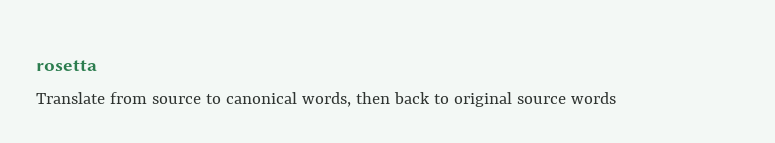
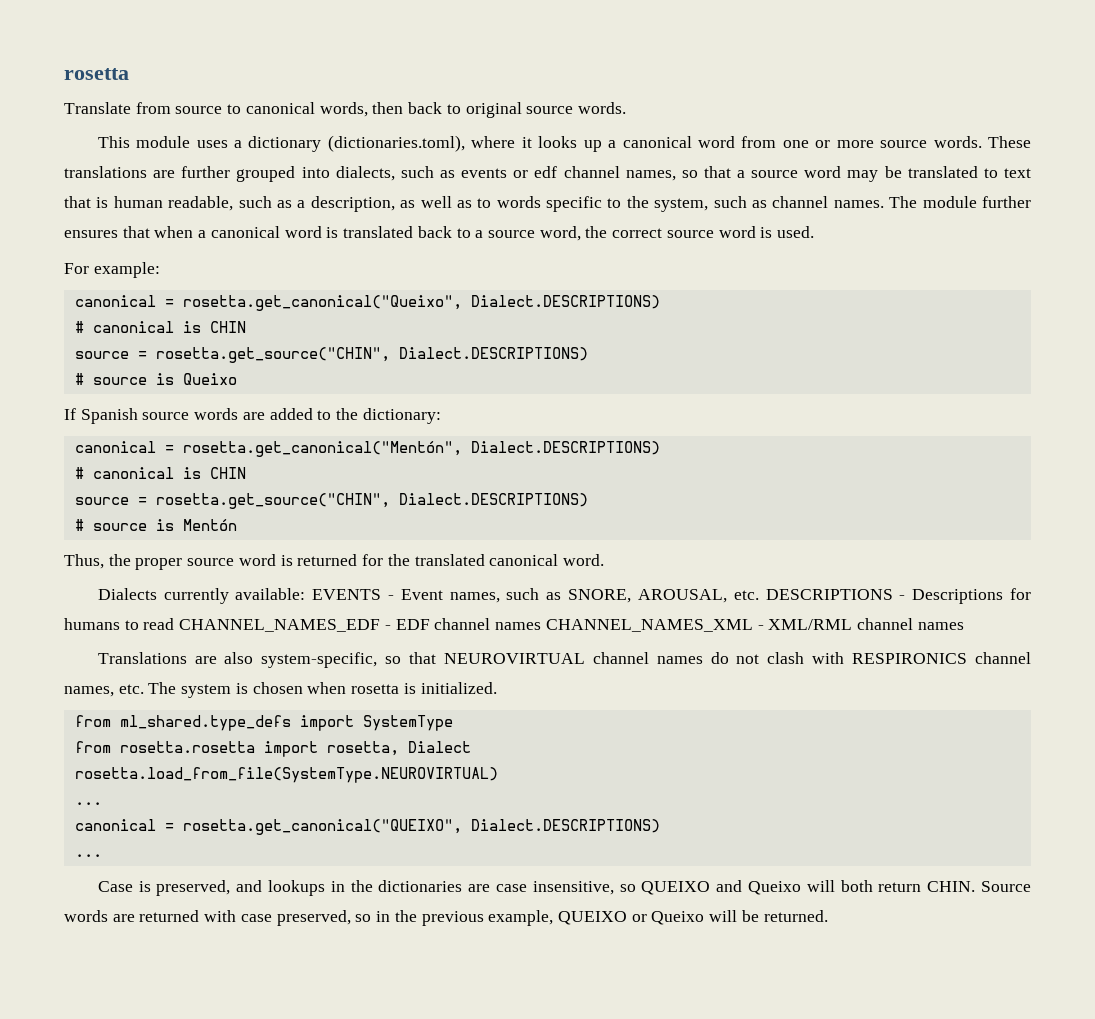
- Translate from source to canonical words, then back to original source words
+ Translate from source to canonical words, then back to original source words.
+ This module uses a dictionary (dictionaries.toml), where it looks up a canonical word from one or more source words. These translations are further grouped into dialects, such as events or edf channel names, so that a source word may be translated to text that is human readable, such as a description, as well as to words specific to the system, such as channel names. The module further ensures that when a canonical word is translated back to a source word, the correct source word is used.
+ For example:
+ canonical = rosetta.get_canonical("Queixo", Dialect.DESCRIPTIONS)
+ # canonical is CHIN
+ source = rosetta.get_source("CHIN", Dialect.DESCRIPTIONS)
+ # source is Queixo
+ If Spanish source words are added to the dictionary:
+ canonical = rosetta.get_canonical("Mentón", Dialect.DESCRIPTIONS)
+ # canonical is CHIN
+ source = rosetta.get_source("CHIN", Dialect.DESCRIPTIONS)
+ # source is Mentón
+ Thus, the proper source word is returned for the translated canonical word.
+ Dialects currently available: EVENTS - Event names, such as SNORE, AROUSAL, etc. DESCRIPTIONS - Descriptions for humans to read CHANNEL_NAMES_EDF - EDF channel names CHANNEL_NAMES_XML - XML/RML channel names
+ Translations are also system-specific, so that NEUROVIRTUAL channel names do not clash with RESPIRONICS channel names, etc. The system is chosen when rosetta is initialized.
+ from ml_shared.type_defs import SystemType
+ from rosetta.rosetta import rosetta, Dialect
+ rosetta.load_from_file(SystemType.NEUROVIRTUAL)
+ ...
+ canonical = rosetta.get_canonical("QUEIXO", Dialect.DESCRIPTIONS)
+ ...
+ Case is preserved, and lookups in the dictionaries are case insensitive, so QUEIXO and Queixo will both return CHIN. Source words are returned with case preserved, so in the previous example, QUEIXO or Queixo will be returned.

